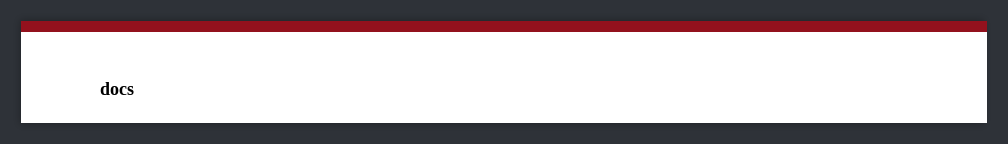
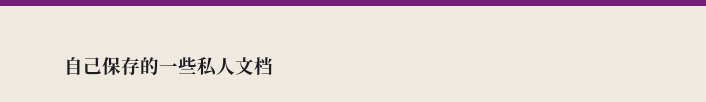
- docs
+ 自己保存的一些私人文档

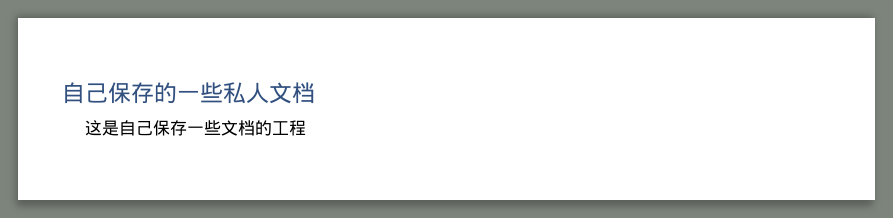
+ 这是自己保存一些文档的工程

